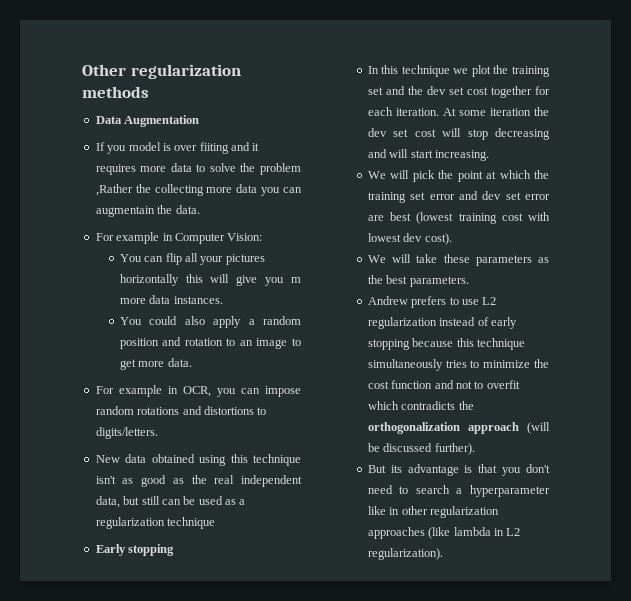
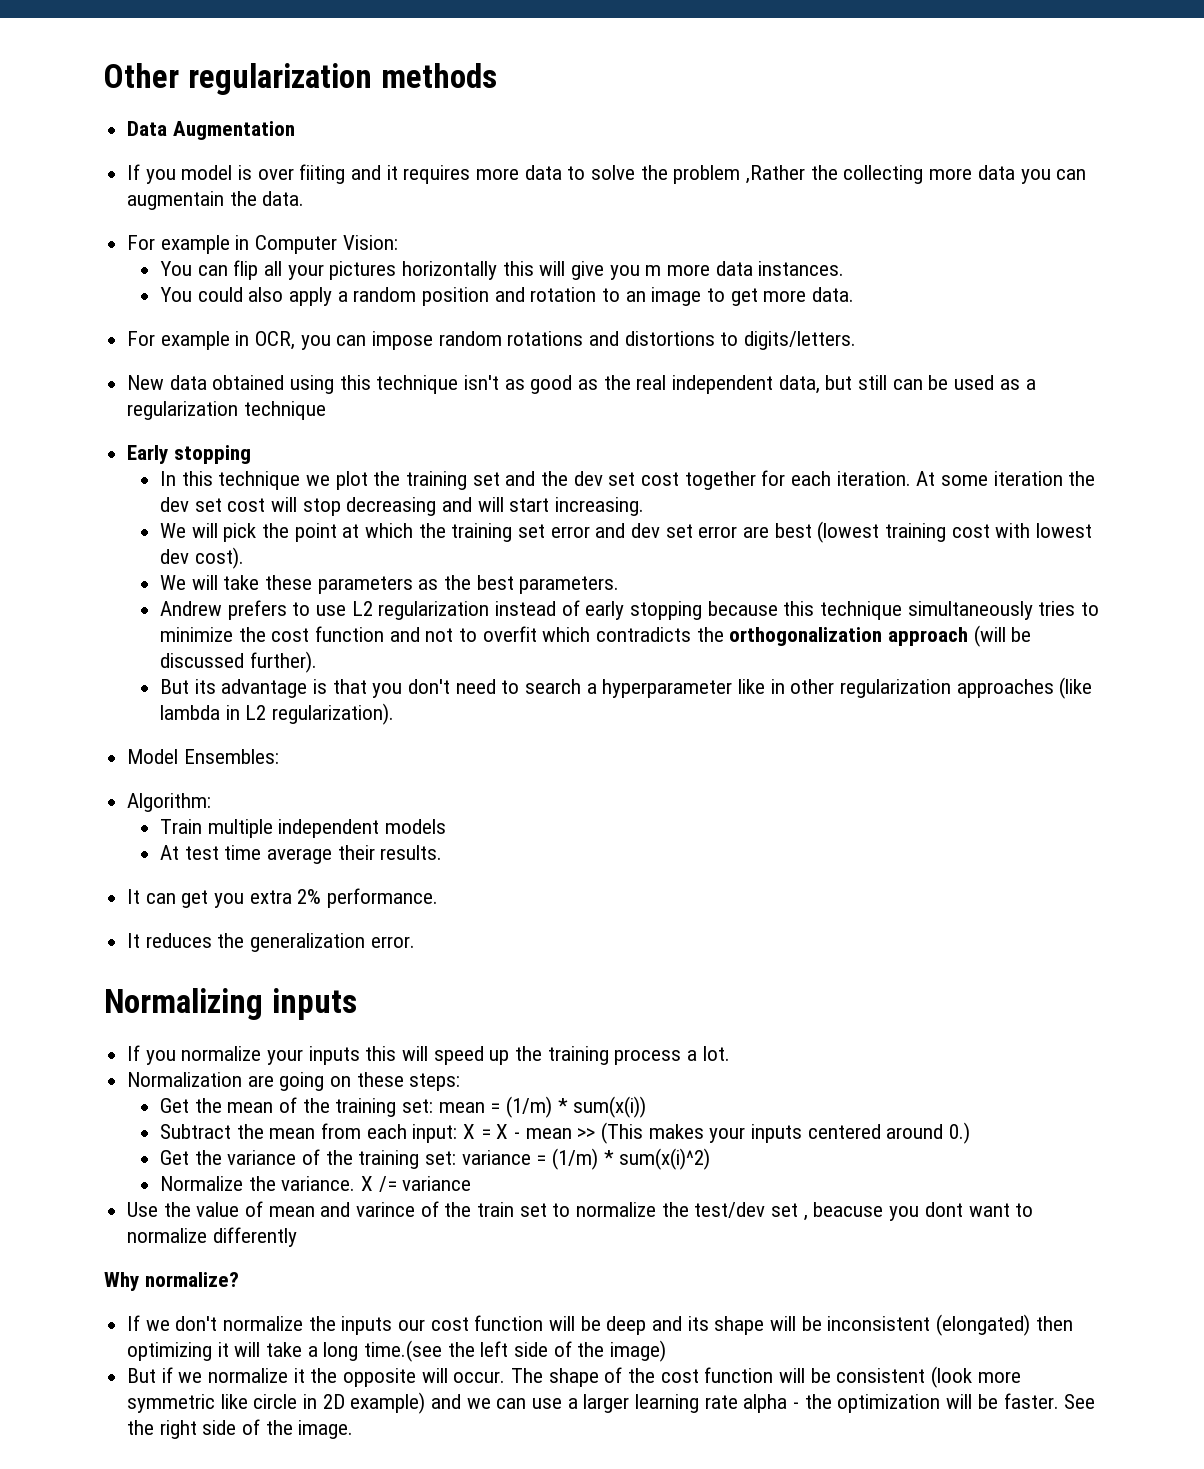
+ Model Ensembles:
+ Algorithm:
+ Train multiple independent models
+ At test time average their results.
+ It can get you extra 2% performance.
+ It reduces the generalization error.
+ Normalizing inputs
+ If you normalize your inputs this will speed up the training process a lot.
+ Normalization are going on these steps:
+ Get the mean of the training set: mean = (1/m) * sum(x(i))
+ Subtract the mean from each input: X = X - mean >> (This makes your inputs centered around 0.)
+ Get the variance of the training set: variance = (1/m) * sum(x(i)^2)
+ Normalize the variance. X /= variance
+ Use the value of mean and varince of the train set to normalize the test/dev set , beacuse you dont want to normalize differently
+ Why normalize?
+ If we don't normalize the inputs our cost function will be deep and its shape will be inconsistent (elongated) then optimizing it will take a long time.(see the left side of the image)
+ But if we normalize it the opposite will occur. The shape of the cost function will be consistent (look more symmetric like circle in 2D example) and we can use a larger learning rate alpha - the optimization will be faster. See the right side of the image.

